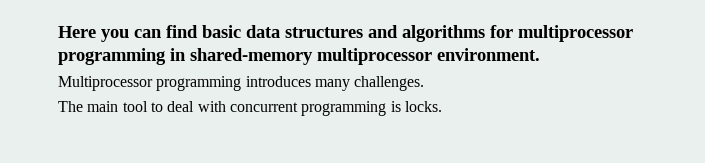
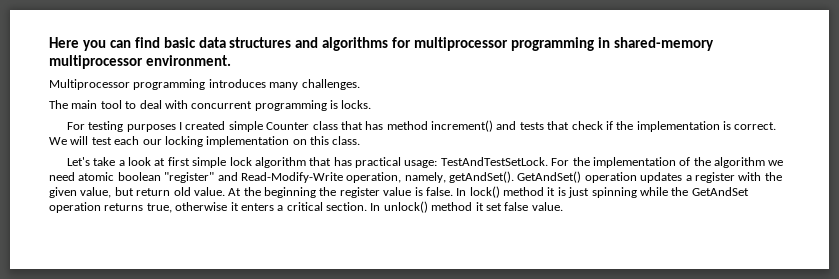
+ For testing purposes I created simple Counter class that has method increment() and tests that check if the implementation is correct. We will test each our locking implementation on this class.
+ Let's take a look at first simple lock algorithm that has practical usage: TestAndTestSetLock. For the implementation of the algorithm we need atomic boolean "register" and Read-Modify-Write operation, namely, getAndSet(). GetAndSet() operation updates a register with the given value, but return old value. At the beginning the register value is false. In lock() method it is just spinning while the GetAndSet operation returns true, otherwise it enters a critical section. In unlock() method it set false value.

